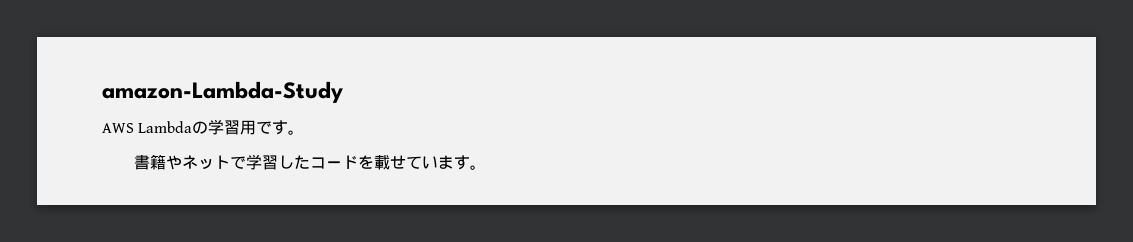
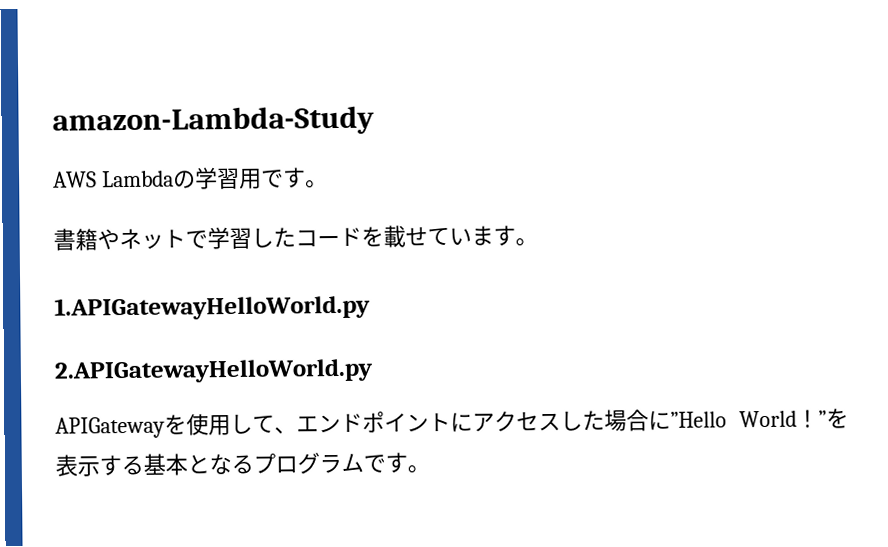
+ 1.APIGatewayHelloWorld.py
+ 2.APIGatewayHelloWorld.py
+ APIGatewayを使用して、エンドポイントにアクセスした場合に”Hello World！”を表示する基本となるプログラムです。

